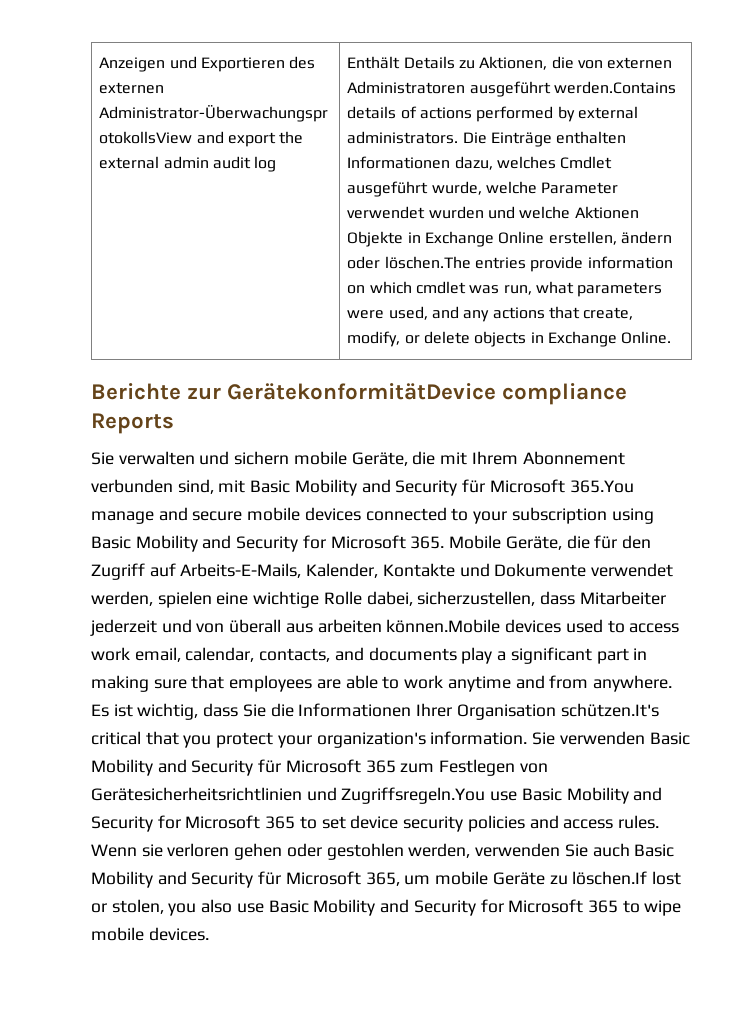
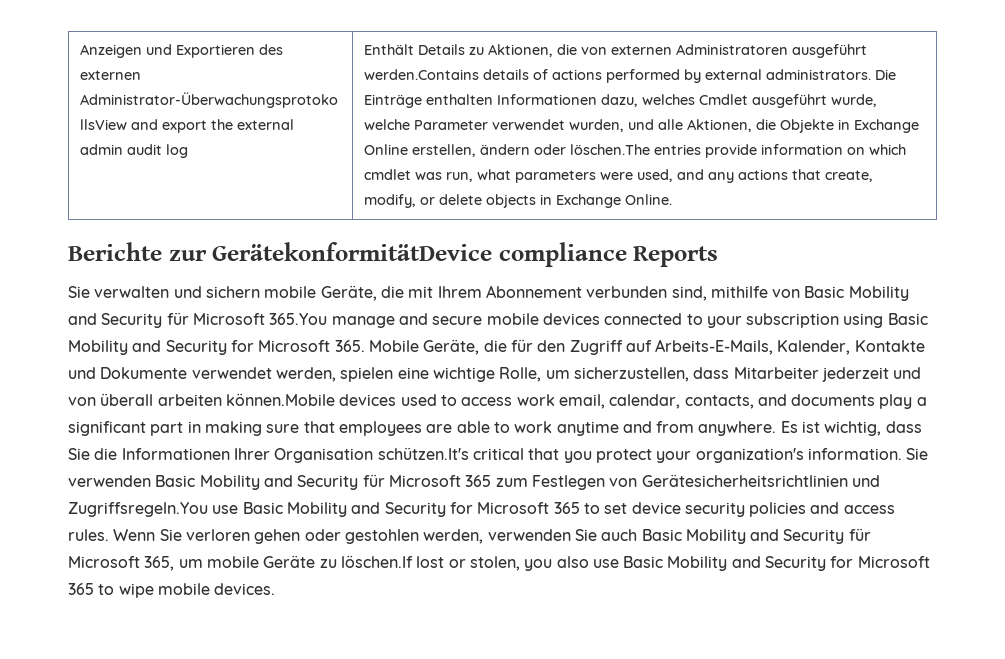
- Die Einträge enthalten Informationen dazu, welches Cmdlet ausgeführt wurde, welche Parameter verwendet wurden und welche Aktionen Objekte in Exchange Online erstellen, ändern oder löschen.The entries provide information on which cmdlet was run, what parameters were used, and any actions that create, modify, or delete objects in Exchange Online.
+ Die Einträge enthalten Informationen dazu, welches Cmdlet ausgeführt wurde, welche Parameter verwendet wurden, und alle Aktionen, die Objekte in Exchange Online erstellen, ändern oder löschen.The entries provide information on which cmdlet was run, what parameters were used, and any actions that create, modify, or delete objects in Exchange Online.
- Sie verwalten und sichern mobile Geräte, die mit Ihrem Abonnement verbunden sind, mit Basic Mobility and Security für Microsoft 365.You manage and secure mobile devices connected to your subscription using Basic Mobility and Security for Microsoft 365. Mobile Geräte, die für den Zugriff auf Arbeits-E-Mails, Kalender, Kontakte und Dokumente verwendet werden, spielen eine wichtige Rolle dabei, sicherzustellen, dass Mitarbeiter jederzeit und von überall aus arbeiten können.Mobile devices used to access work email, calendar, contacts, and documents play a significant part in making sure that employees are able to work anytime and from anywhere.
+ Sie verwalten und sichern mobile Geräte, die mit Ihrem Abonnement verbunden sind, mithilfe von Basic Mobility and Security für Microsoft 365.You manage and secure mobile devices connected to your subscription using Basic Mobility and Security for Microsoft 365. Mobile Geräte, die für den Zugriff auf Arbeits-E-Mails, Kalender, Kontakte und Dokumente verwendet werden, spielen eine wichtige Rolle, um sicherzustellen, dass Mitarbeiter jederzeit und von überall arbeiten können.Mobile devices used to access work email, calendar, contacts, and documents play a significant part in making sure that employees are able to work anytime and from anywhere.
- Wenn sie verloren gehen oder gestohlen werden, verwenden Sie auch Basic Mobility and Security für Microsoft 365, um mobile Geräte zu löschen.If lost or stolen, you also use Basic Mobility and Security for Microsoft 365 to wipe mobile devices.
+ Wenn Sie verloren gehen oder gestohlen werden, verwenden Sie auch Basic Mobility and Security für Microsoft 365, um mobile Geräte zu löschen.If lost or stolen, you also use Basic Mobility and Security for Microsoft 365 to wipe mobile devices.

